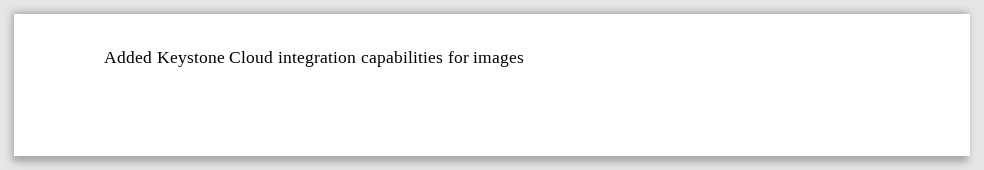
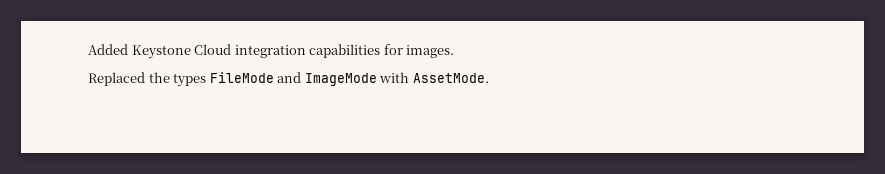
- Added Keystone Cloud integration capabilities for images
+ Added Keystone Cloud integration capabilities for images.
+ Replaced the types FileMode and ImageMode with AssetMode.

